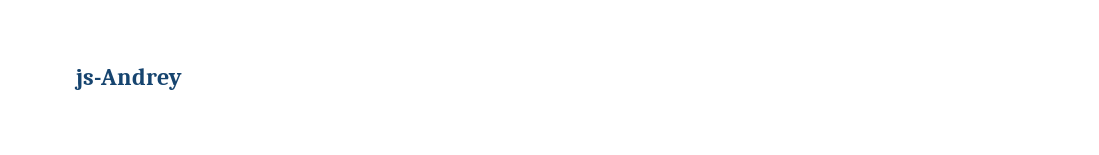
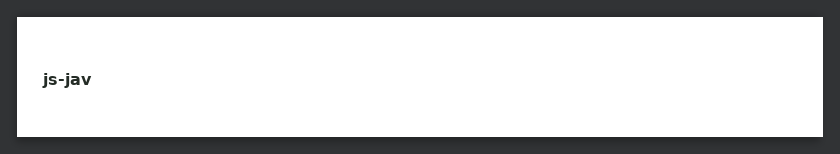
- js-Andrey
+ js-jav

